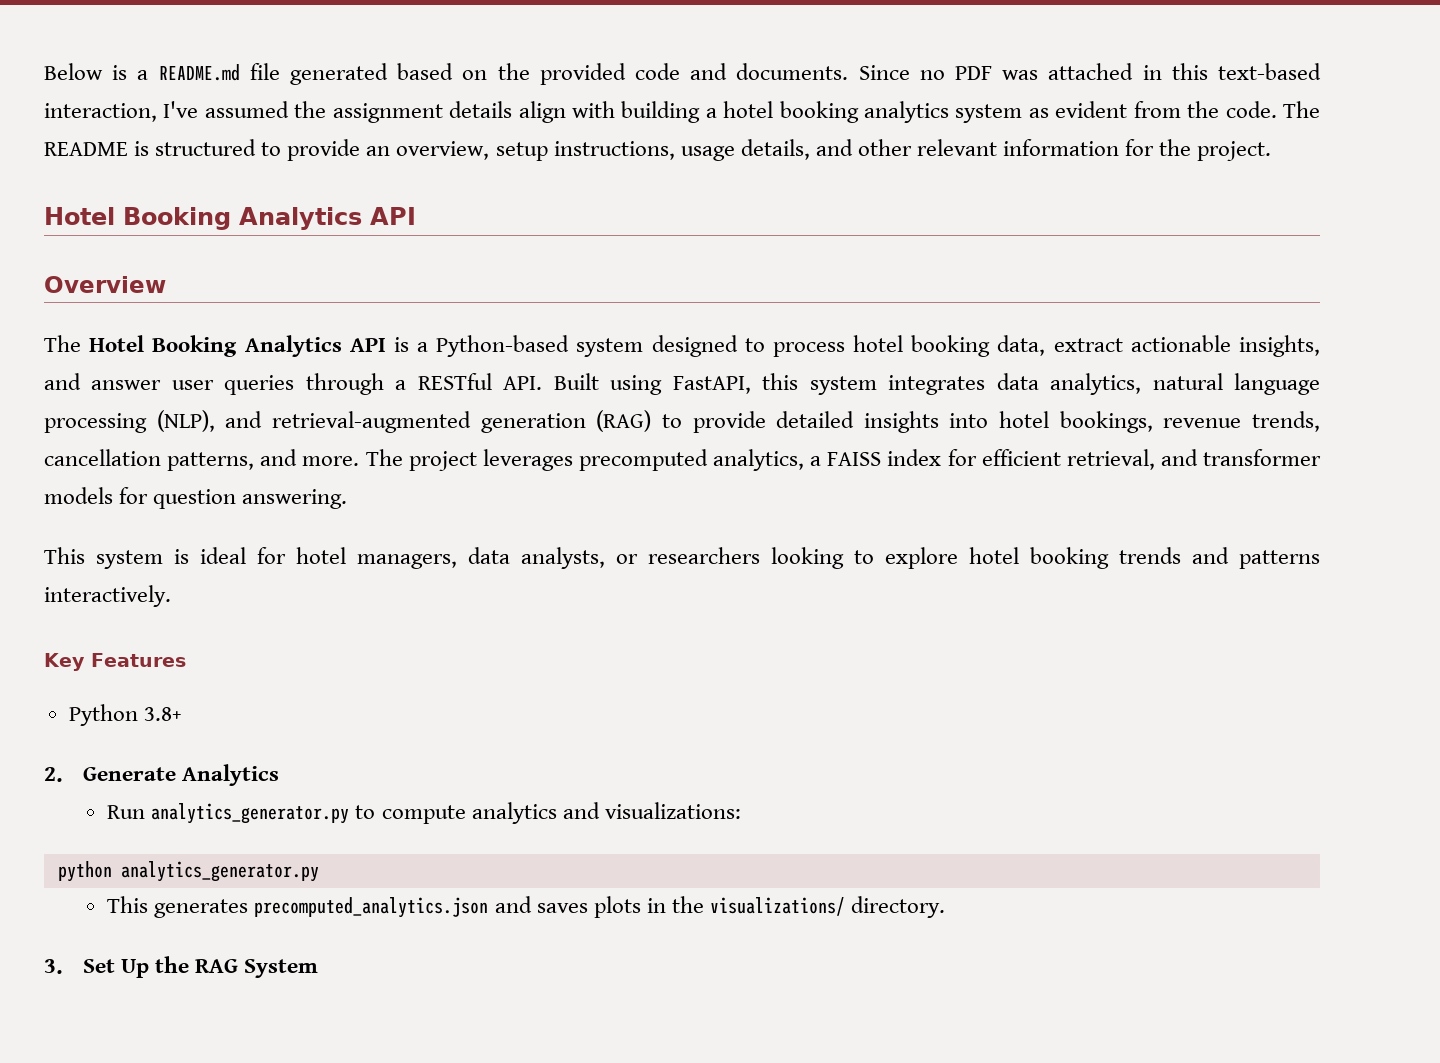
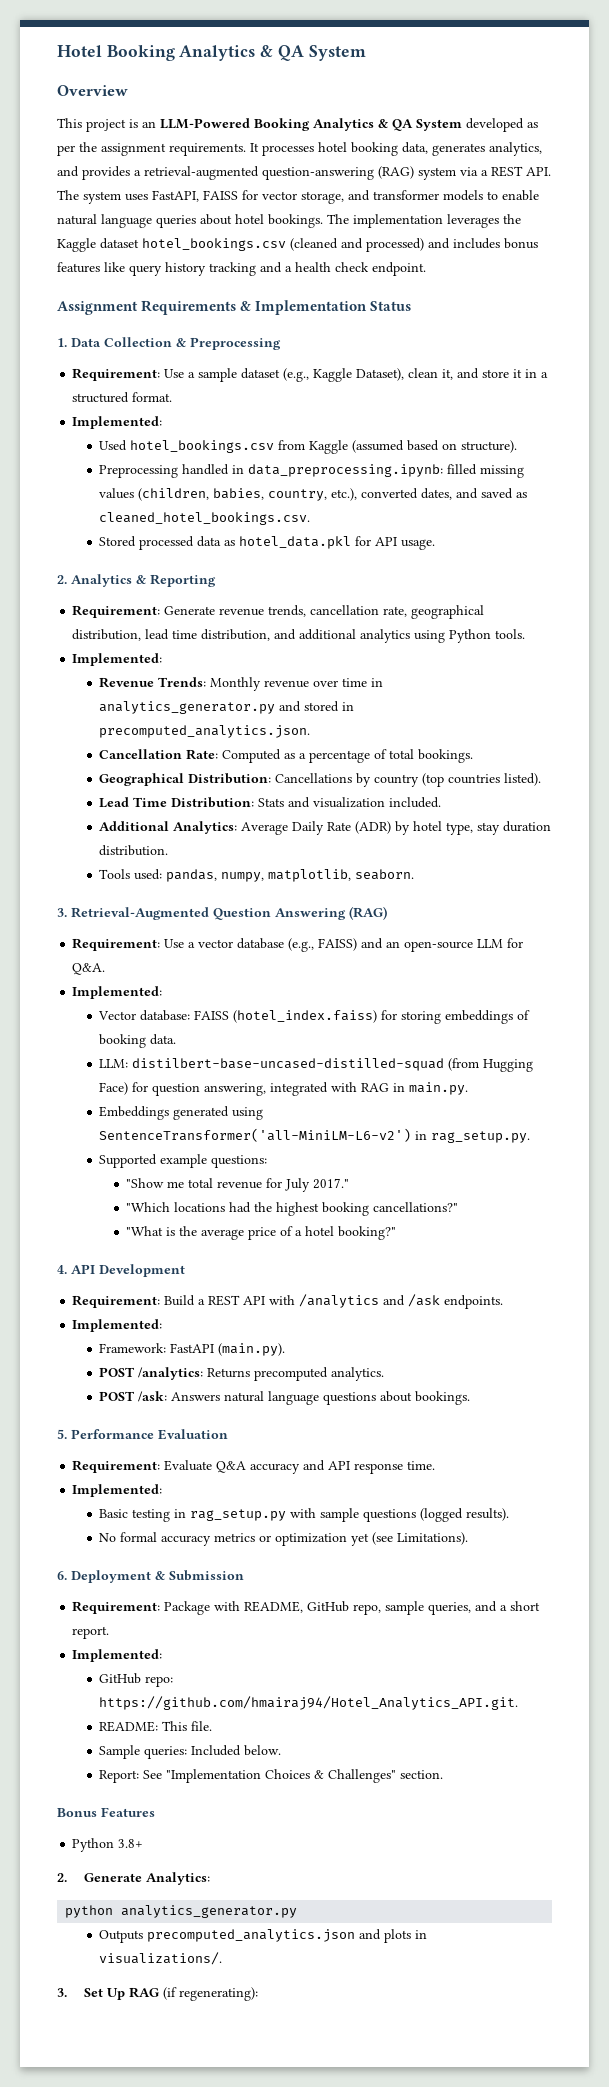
- Below is a README.md file generated based on the provided code and documents. Since no PDF was attached in this text-based interaction, I've assumed the assignment details align with building a hotel booking analytics system as evident from the code. The README is structured to provide an overview, setup instructions, usage details, and other relevant information for the project.
- Hotel Booking Analytics API
+ Hotel Booking Analytics & QA System
  Overview
- The Hotel Booking Analytics API is a Python-based system designed to process hotel booking data, extract actionable insights, and answer user queries through a RESTful API. Built using FastAPI, this system integrates data analytics, natural language processing (NLP), and retrieval-augmented generation (RAG) to provide detailed insights into hotel bookings, revenue trends, cancellation patterns, and more. The project leverages precomputed analytics, a FAISS index for efficient retrieval, and transformer models for question answering.
- This system is ideal for hotel managers, data analysts, or researchers looking to explore hotel booking trends and patterns interactively.
- Key Features
+ This project is an LLM-Powered Booking Analytics & QA System developed as per the assignment requirements. It processes hotel booking data, generates analytics, and provides a retrieval-augmented question-answering (RAG) system via a REST API. The system uses FastAPI, FAISS for vector storage, and transformer models to enable natural language queries about hotel bookings. The implementation leverages the Kaggle dataset hotel_bookings.csv (cleaned and processed) and includes bonus features like query history tracking and a health check endpoint.
+ Assignment Requirements & Implementation Status
+ 1. Data Collection & Preprocessing
+ Requirement: Use a sample dataset (e.g., Kaggle Dataset), clean it, and store it in a structured format.
+ Implemented:
+ Used hotel_bookings.csv from Kaggle (assumed based on structure).
+ Preprocessing handled in data_preprocessing.ipynb: filled missing values (children, babies, country, etc.), converted dates, and saved as cleaned_hotel_bookings.csv.
+ Stored processed data as hotel_data.pkl for API usage.
+ 2. Analytics & Reporting
+ Requirement: Generate revenue trends, cancellation rate, geographical distribution, lead time distribution, and additional analytics using Python tools.
+ Implemented:
+ Revenue Trends: Monthly revenue over time in analytics_generator.py and stored in precomputed_analytics.json.
+ Cancellation Rate: Computed as a percentage of total bookings.
+ Geographical Distribution: Cancellations by country (top countries listed).
+ Lead Time Distribution: Stats and visualization included.
+ Additional Analytics: Average Daily Rate (ADR) by hotel type, stay duration distribution.
+ Tools used: pandas, numpy, matplotlib, seaborn.
+ 3. Retrieval-Augmented Question Answering (RAG)
+ Requirement: Use a vector database (e.g., FAISS) and an open-source LLM for Q&A.
+ Implemented:
+ Vector database: FAISS (hotel_index.faiss) for storing embeddings of booking data.
+ LLM: distilbert-base-uncased-distilled-squad (from Hugging Face) for question answering, integrated with RAG in main.py.
+ Embeddings generated using SentenceTransformer('all-MiniLM-L6-v2') in rag_setup.py.
+ Supported example questions:
+ "Show me total revenue for July 2017."
+ "Which locations had the highest booking cancellations?"
+ "What is the average price of a hotel booking?"
+ 4. API Development
+ Requirement: Build a REST API with /analytics and /ask endpoints.
+ Implemented:
+ Framework: FastAPI (main.py).
+ POST /analytics: Returns precomputed analytics.
+ POST /ask: Answers natural language questions about bookings.
+ 5. Performance Evaluation
+ Requirement: Evaluate Q&A accuracy and API response time.
+ Implemented:
+ Basic testing in rag_setup.py with sample questions (logged results).
+ No formal accuracy metrics or optimization yet (see Limitations).
+ 6. Deployment & Submission
+ Requirement: Package with README, GitHub repo, sample queries, and a short report.
+ Implemented:
+ GitHub repo: https://github.com/hmairaj94/Hotel_Analytics_API.git.
+ README: This file.
+ Sample queries: Included below.
+ Report: See "Implementation Choices & Challenges" section.
+ Bonus Features
- 2. Generate Analytics
- Run analytics_generator.py to compute analytics and visualizations:
+ 2. Generate Analytics:
- This generates precomputed_analytics.json and saves plots in the visualizations/ directory.
+ Outputs precomputed_analytics.json and plots in visualizations/.
- 3. Set Up the RAG System
+ 3. Set Up RAG (if regenerating):

